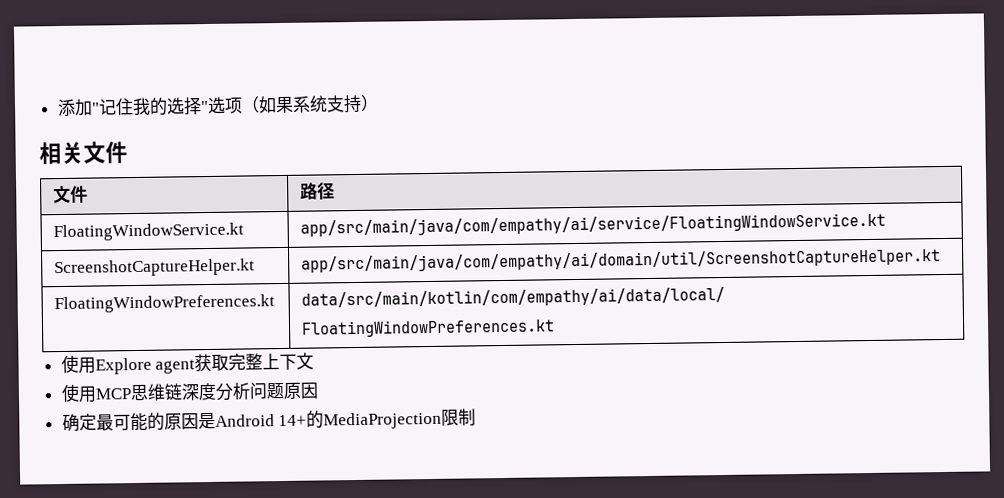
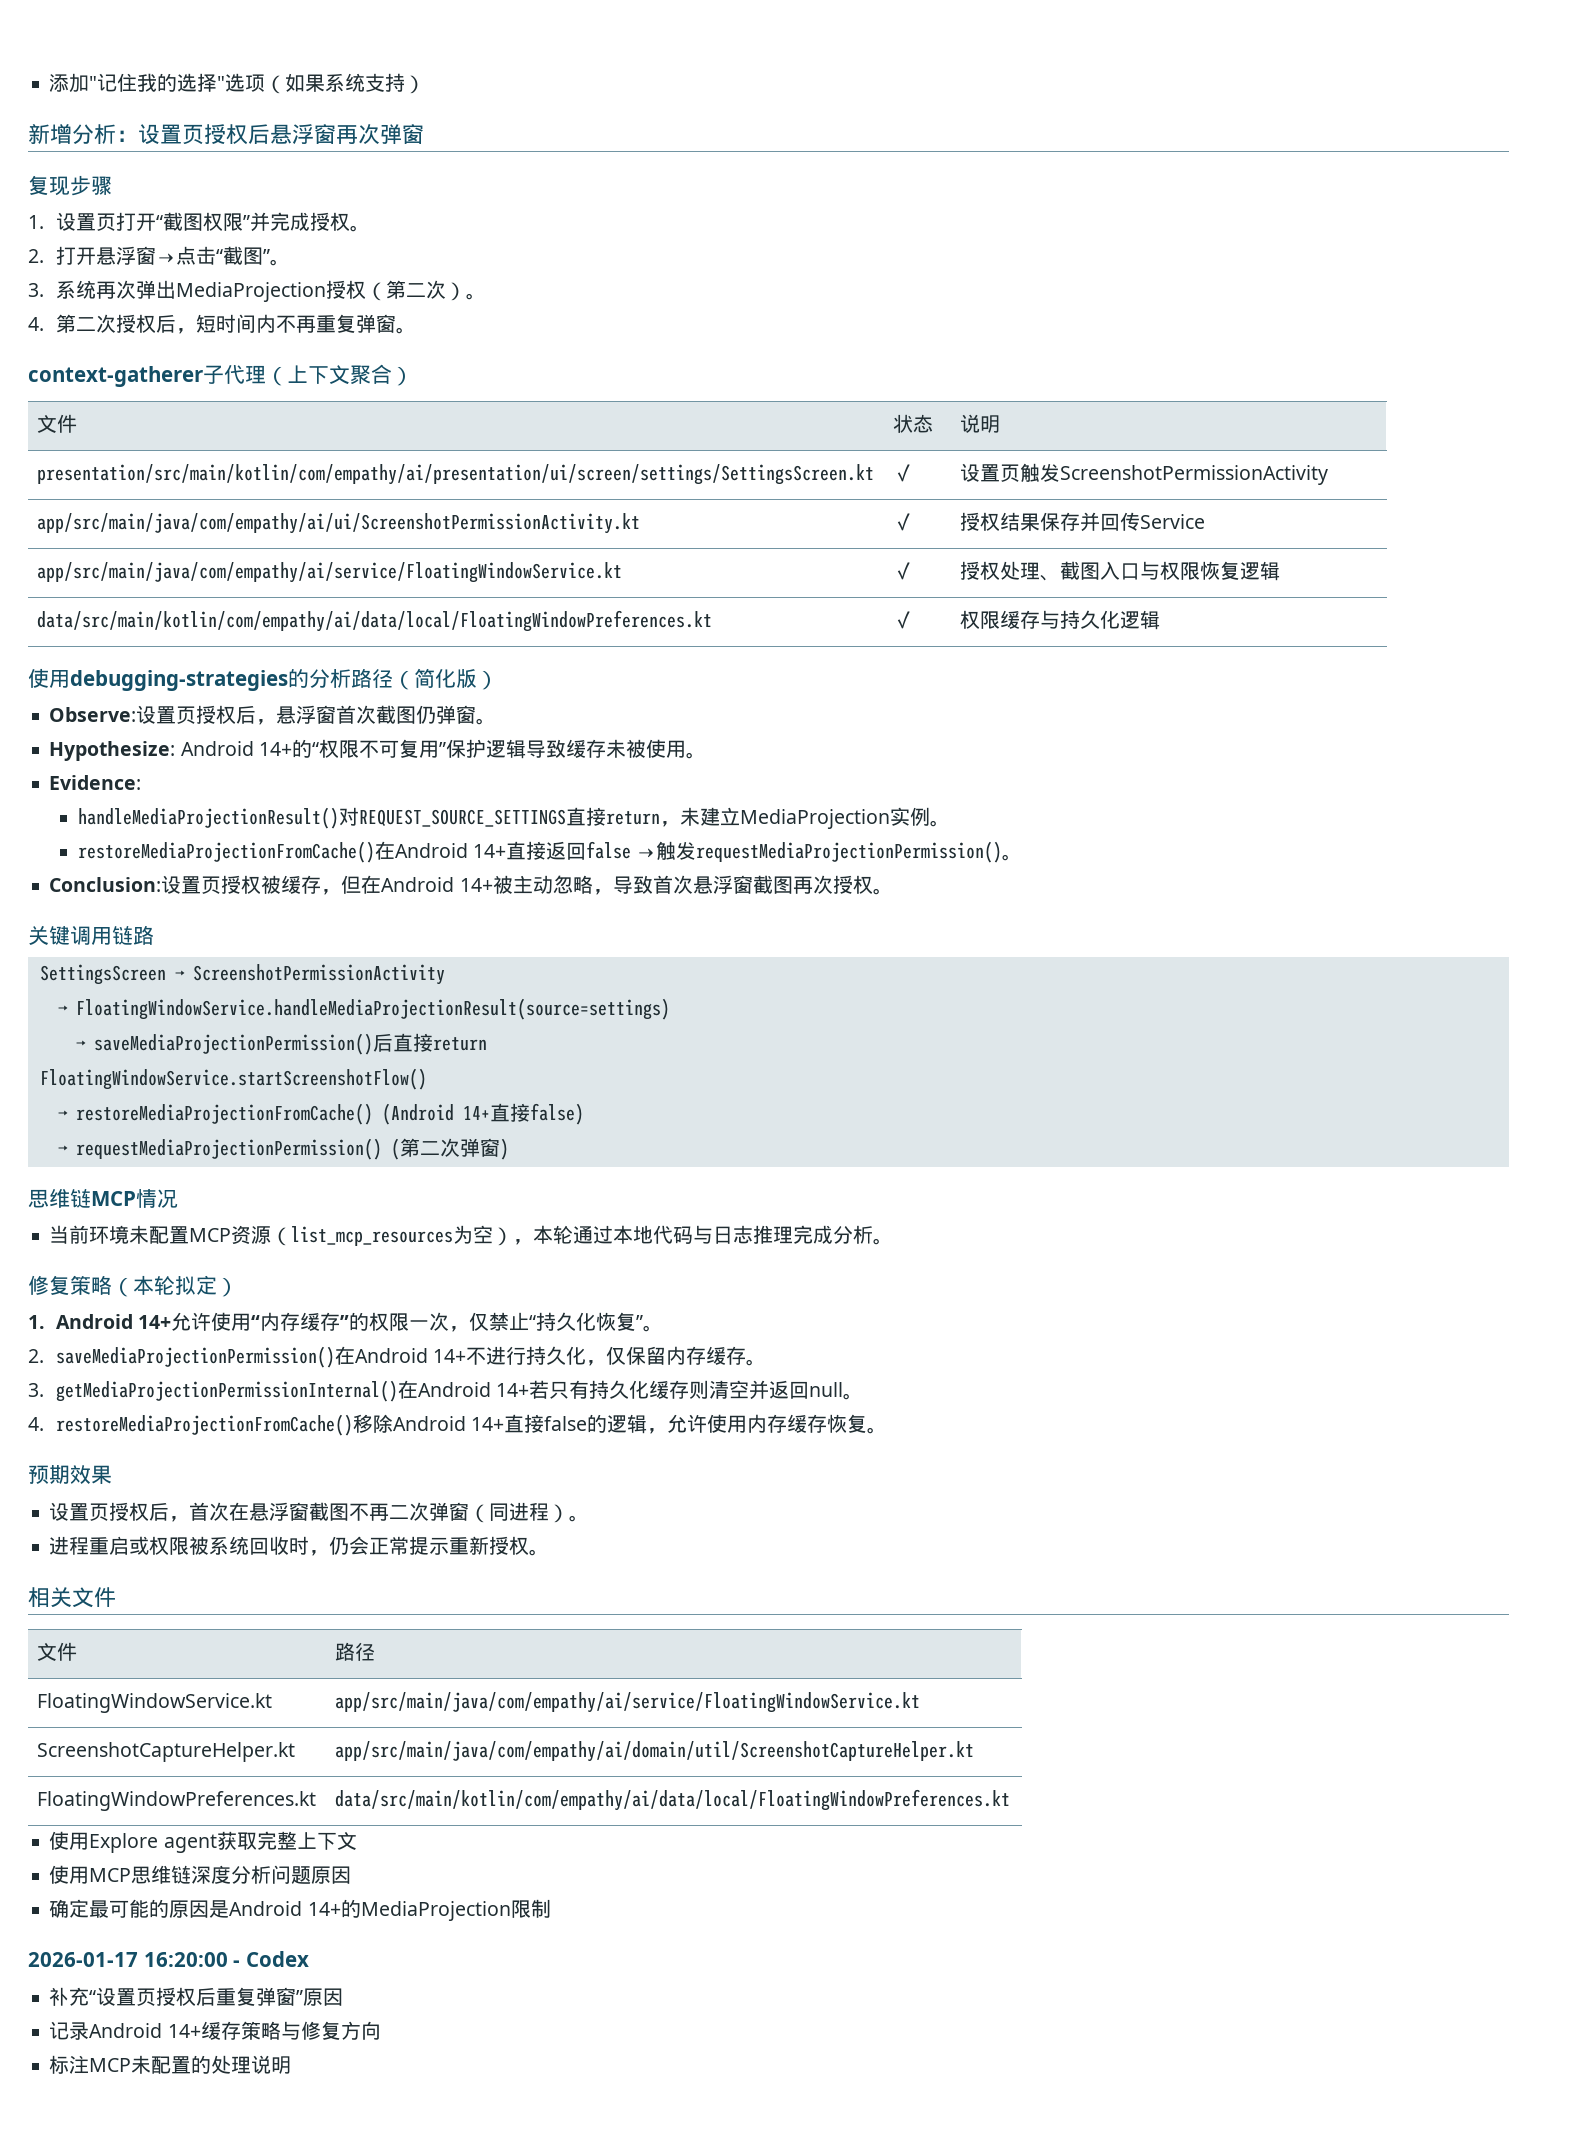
+ 新增分析：设置页授权后悬浮窗再次弹窗
+ 复现步骤
+ 1.设置页打开“截图权限”并完成授权。
+ 2.打开悬浮窗→点击“截图”。
+ 3.系统再次弹出MediaProjection授权（第二次）。
+ 4.第二次授权后，短时间内不再重复弹窗。
+ context-gatherer子代理（上下文聚合）
+ 文件 | 状态 | 说明
+ presentation/src/main/kotlin/com/empathy/ai/presentation/ui/screen/settings/SettingsScreen.kt | ✓ | 设置页触发ScreenshotPermissionActivity
+ app/src/main/java/com/empathy/ai/ui/ScreenshotPermissionActivity.kt | ✓ | 授权结果保存并回传Service
+ app/src/main/java/com/empathy/ai/service/FloatingWindowService.kt | ✓ | 授权处理、截图入口与权限恢复逻辑
+ data/src/main/kotlin/com/empathy/ai/data/local/FloatingWindowPreferences.kt | ✓ | 权限缓存与持久化逻辑
+ 使用debugging-strategies的分析路径（简化版）
+ Observe:设置页授权后，悬浮窗首次截图仍弹窗。
+ Hypothesize: Android 14+的“权限不可复用”保护逻辑导致缓存未被使用。
+ Evidence:
+ handleMediaProjectionResult()对REQUEST_SOURCE_SETTINGS直接return，未建立MediaProjection实例。
+ restoreMediaProjectionFromCache()在Android 14+直接返回false →触发requestMediaProjectionPermission()。
+ Conclusion:设置页授权被缓存，但在Android 14+被主动忽略，导致首次悬浮窗截图再次授权。
+ 关键调用链路
+ SettingsScreen → ScreenshotPermissionActivity
+ → FloatingWindowService.handleMediaProjectionResult(source=settings)
+ → saveMediaProjectionPermission()后直接return
+ FloatingWindowService.startScreenshotFlow()
+ → restoreMediaProjectionFromCache() (Android 14+直接false)
+ → requestMediaProjectionPermission() (第二次弹窗)
+ 思维链MCP情况
+ 当前环境未配置MCP资源（list_mcp_resources为空），本轮通过本地代码与日志推理完成分析。
+ 修复策略（本轮拟定）
+ 1. Android 14+允许使用“内存缓存”的权限一次，仅禁止“持久化恢复”。
+ 2. saveMediaProjectionPermission()在Android 14+不进行持久化，仅保留内存缓存。
+ 3. getMediaProjectionPermissionInternal()在Android 14+若只有持久化缓存则清空并返回null。
+ 4. restoreMediaProjectionFromCache()移除Android 14+直接false的逻辑，允许使用内存缓存恢复。
+ 预期效果
+ 设置页授权后，首次在悬浮窗截图不再二次弹窗（同进程）。
+ 进程重启或权限被系统回收时，仍会正常提示重新授权。
+ 2026-01-17 16:20:00 - Codex
+ 补充“设置页授权后重复弹窗”原因
+ 记录Android 14+缓存策略与修复方向
+ 标注MCP未配置的处理说明

